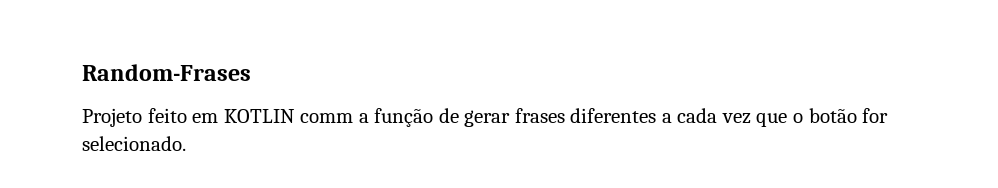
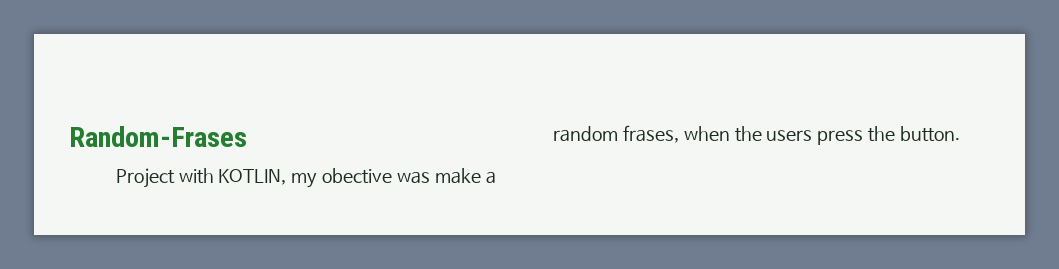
- Projeto feito em KOTLIN comm a função de gerar frases diferentes a cada vez que o botão for selecionado.
+ Project with KOTLIN, my obective was make a random frases, when the users press the button.

